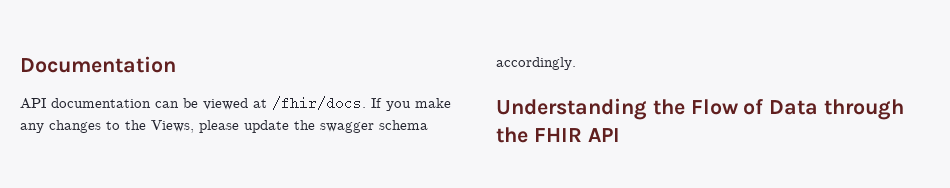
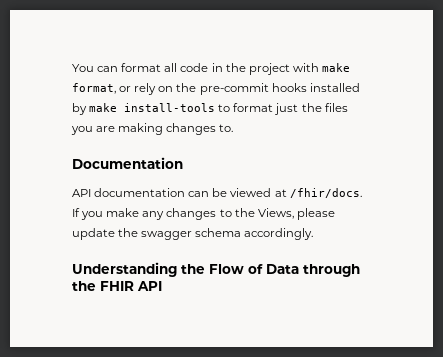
+ You can format all code in the project with make format, or rely on the pre-commit hooks installed by make install-tools to format just the files you are making changes to.

